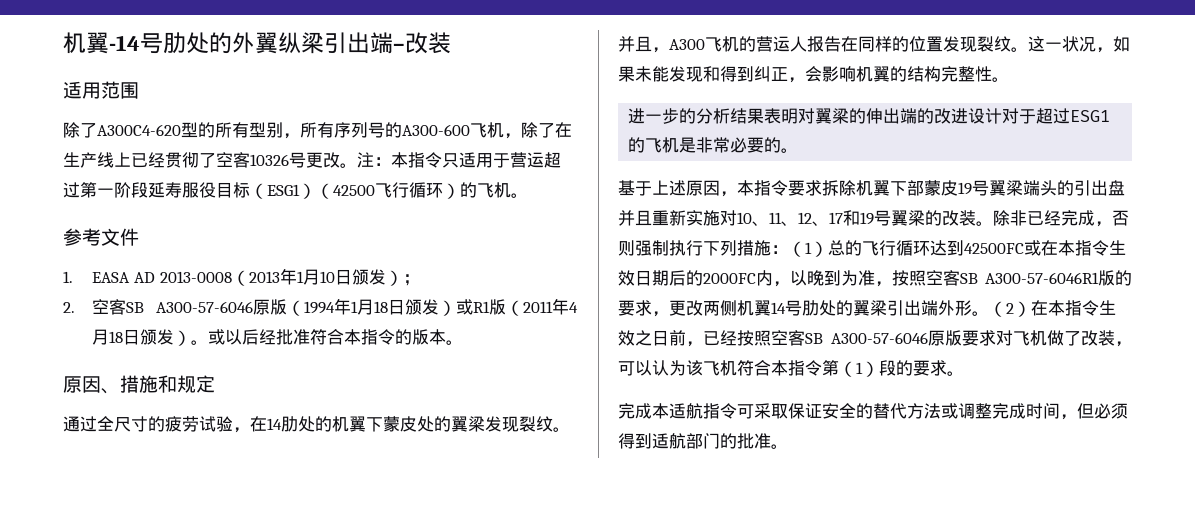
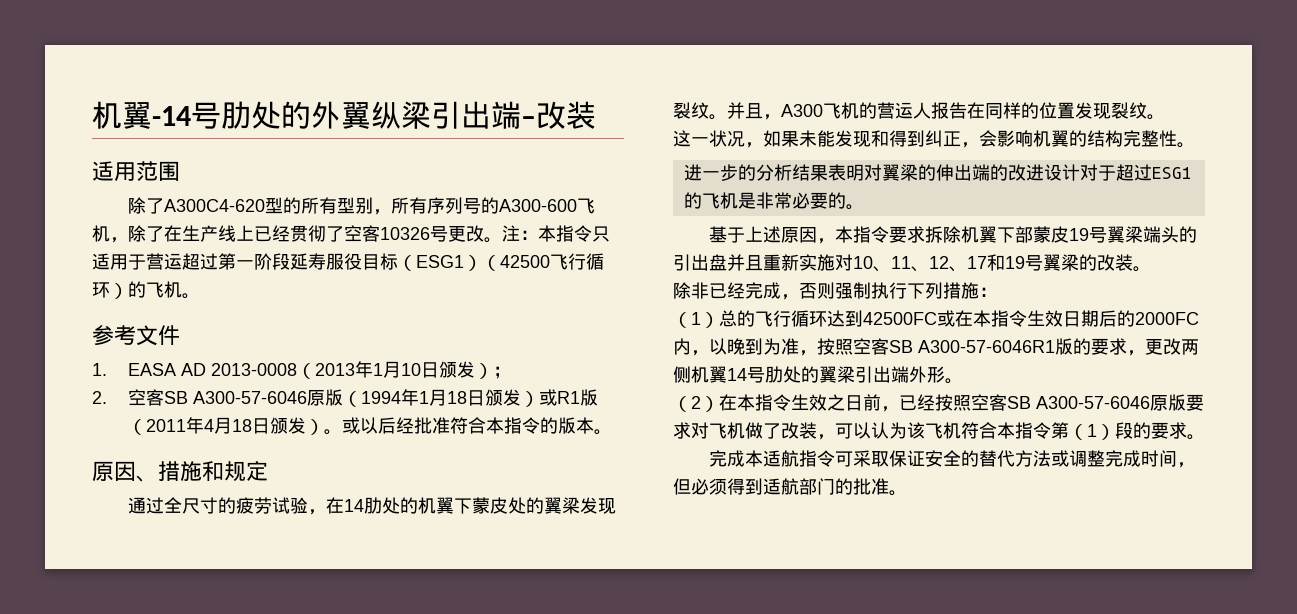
- 并且，A300飞机的营运人报告在同样的位置发现裂纹。这一状况，如果未能发现和得到纠正，会影响机翼的结构完整性。
+ 并且，A300飞机的营运人报告在同样的位置发现裂纹。
+ 这一状况，如果未能发现和得到纠正，会影响机翼的结构完整性。
- 基于上述原因，本指令要求拆除机翼下部蒙皮19号翼梁端头的引出盘并且重新实施对10、11、12、17和19号翼梁的改装。除非已经完成，否则强制执行下列措施：（1）总的飞行循环达到42500FC或在本指令生效日期后的2000FC内，以晚到为准，按照空客SB A300-57-6046R1版的要求，更改两侧机翼14号肋处的翼梁引出端外形。（2）在本指令生效之日前，已经按照空客SB A300-57-6046原版要求对飞机做了改装，可以认为该飞机符合本指令第（1）段的要求。
+ 基于上述原因，本指令要求拆除机翼下部蒙皮19号翼梁端头的引出盘并且重新实施对10、11、12、17和19号翼梁的改装。
+ 除非已经完成，否则强制执行下列措施：
+ （1）总的飞行循环达到42500FC或在本指令生效日期后的2000FC内，以晚到为准，按照空客SB A300-57-6046R1版的要求，更改两侧机翼14号肋处的翼梁引出端外形。
+ （2）在本指令生效之日前，已经按照空客SB A300-57-6046原版要求对飞机做了改装，可以认为该飞机符合本指令第（1）段的要求。

